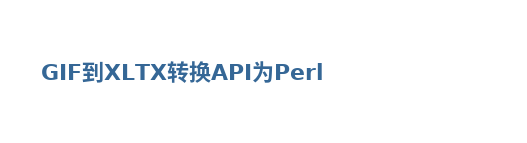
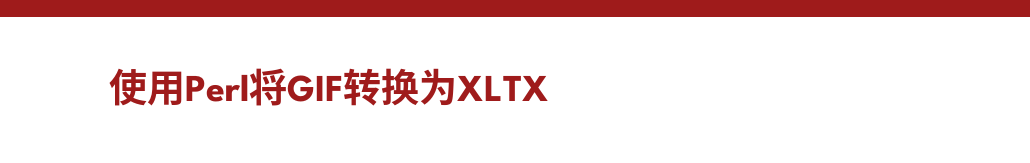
- GIF到XLTX转换API为Perl
+ 使用Perl将GIF转换为XLTX

